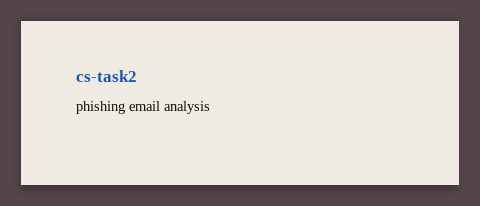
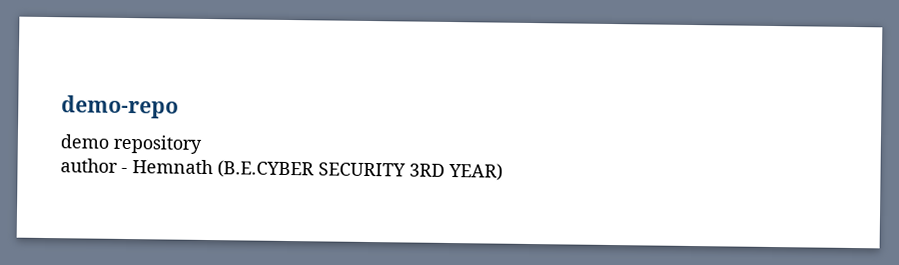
- cs-task2
- phishing email analysis
+ demo-repo
+ demo repository
+ author - Hemnath (B.E.CYBER SECURITY 3RD YEAR)

